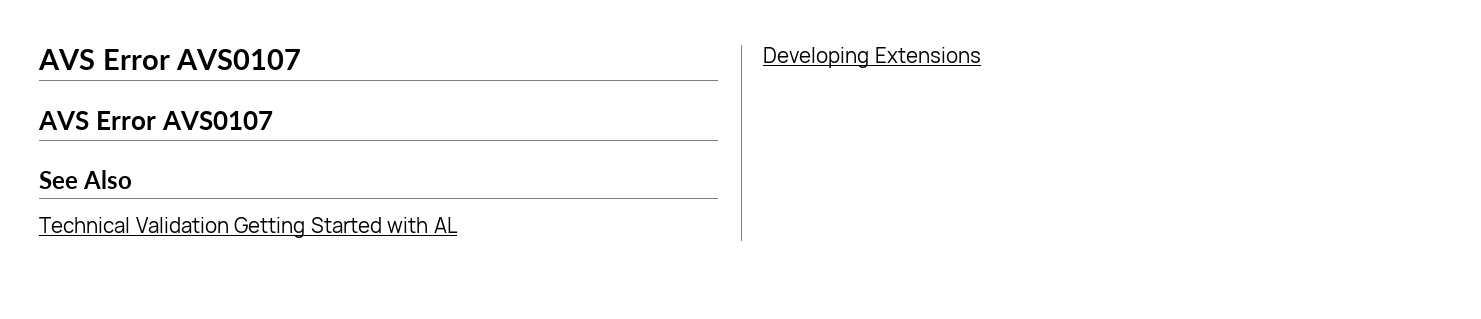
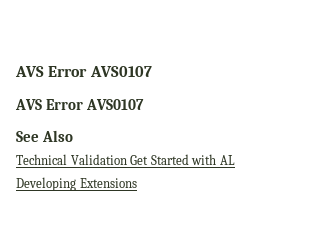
- Technical Validation Getting Started with AL
+ Technical Validation Get Started with AL

